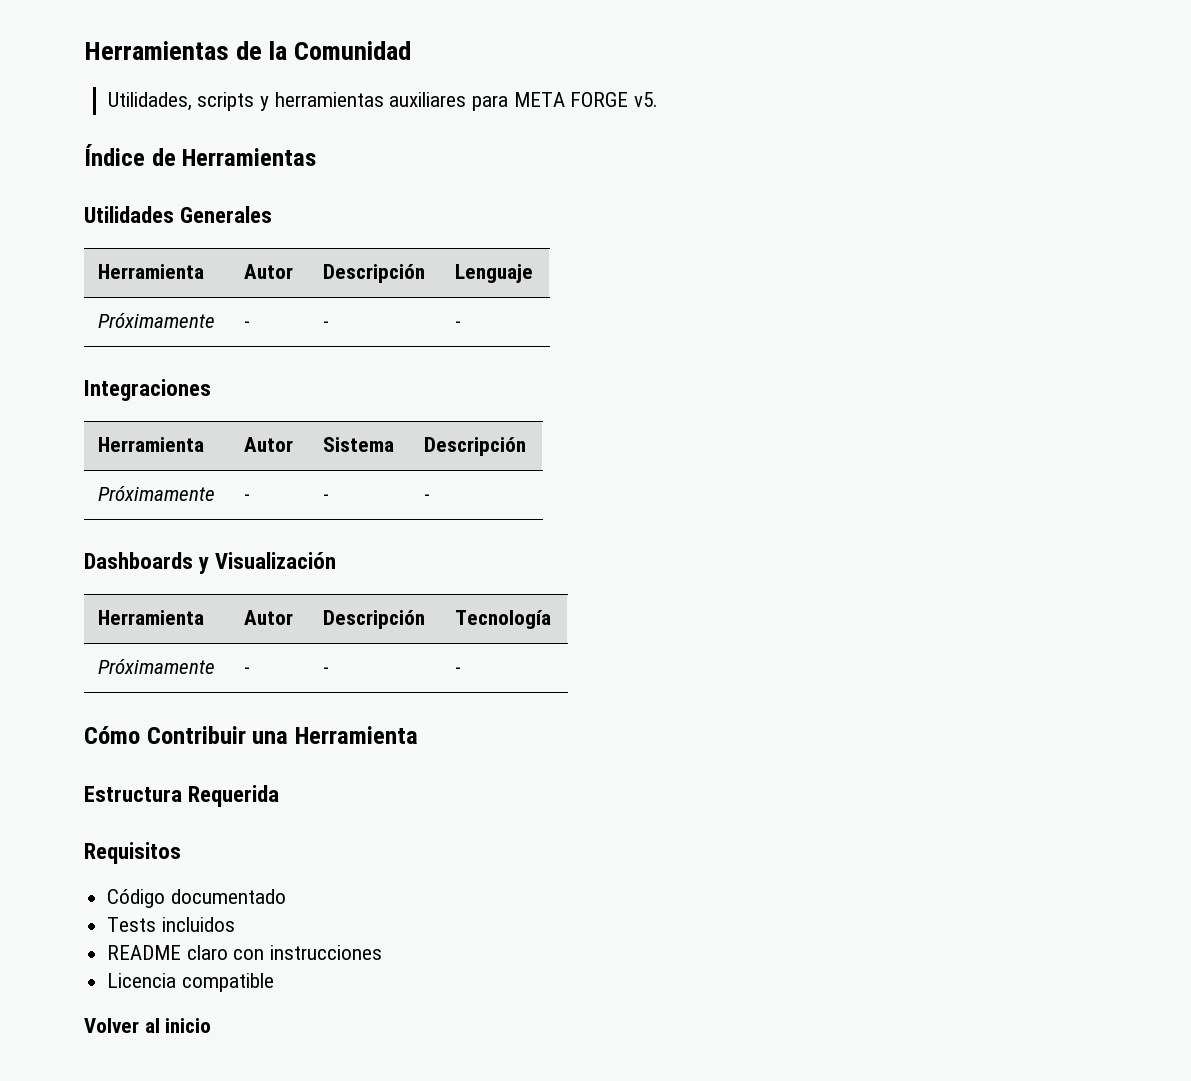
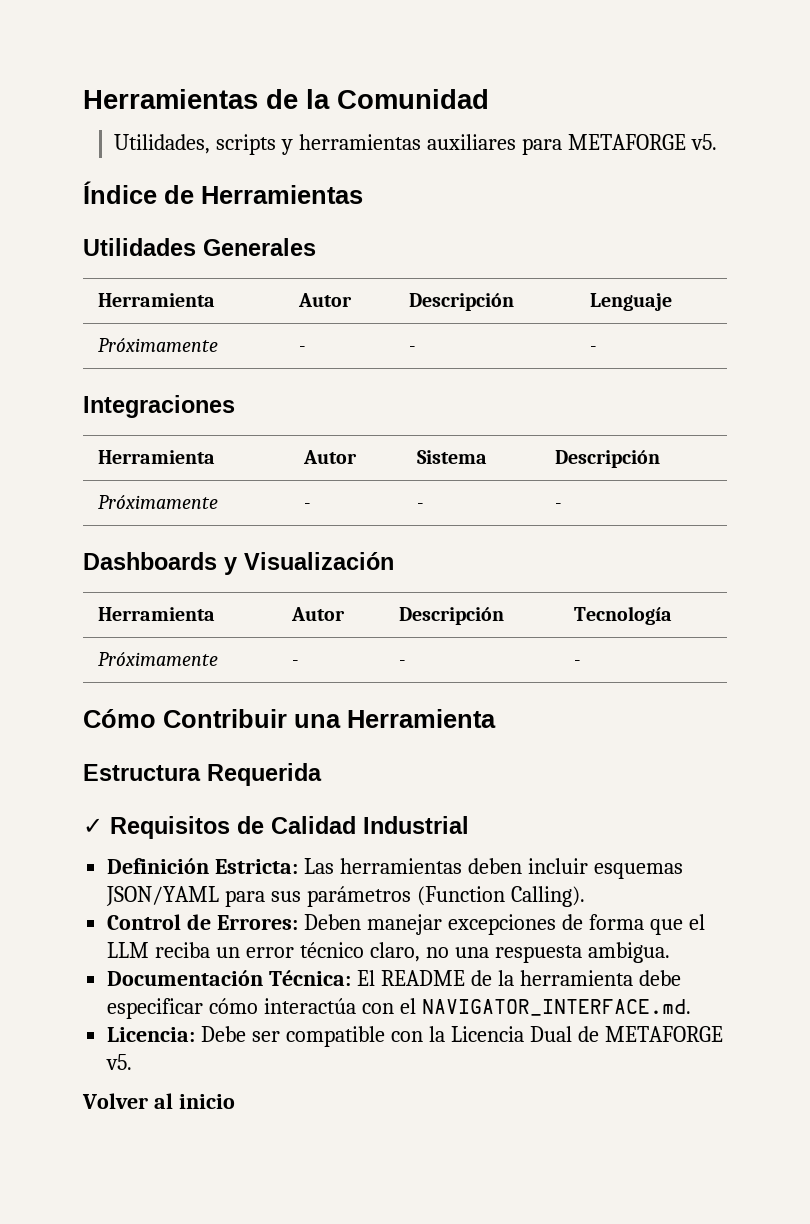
- Utilidades, scripts y herramientas auxiliares para META FORGE v5.
+ Utilidades, scripts y herramientas auxiliares para METAFORGE v5.
- Requisitos
- Código documentado
- Tests incluidos
- README claro con instrucciones
- Licencia compatible
+ ✓ Requisitos de Calidad Industrial
+ Definición Estricta: Las herramientas deben incluir esquemas JSON/YAML para sus parámetros (Function Calling).
+ Control de Errores: Deben manejar excepciones de forma que el LLM reciba un error técnico claro, no una respuesta ambigua.
+ Documentación Técnica: El README de la herramienta debe especificar cómo interactúa con el NAVIGATOR_INTERFACE.md.
+ Licencia: Debe ser compatible con la Licencia Dual de METAFORGE v5.

